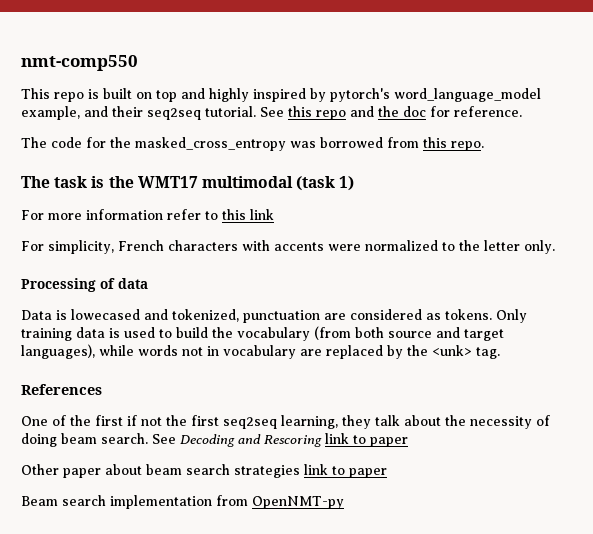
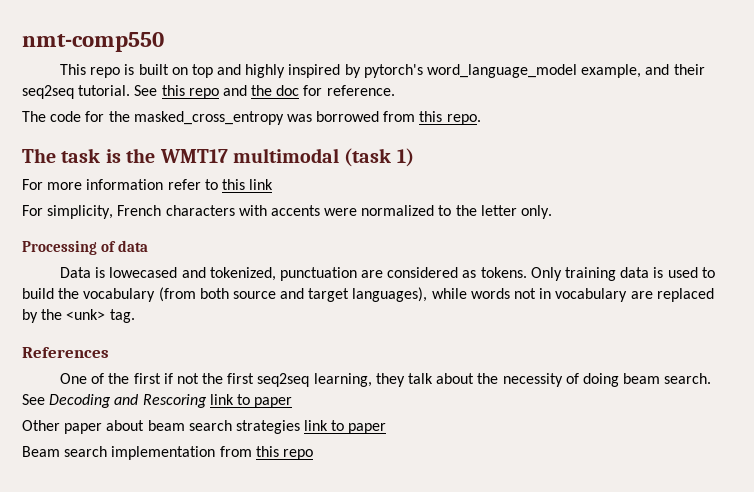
- Beam search implementation from OpenNMT-py
+ Beam search implementation from this repo

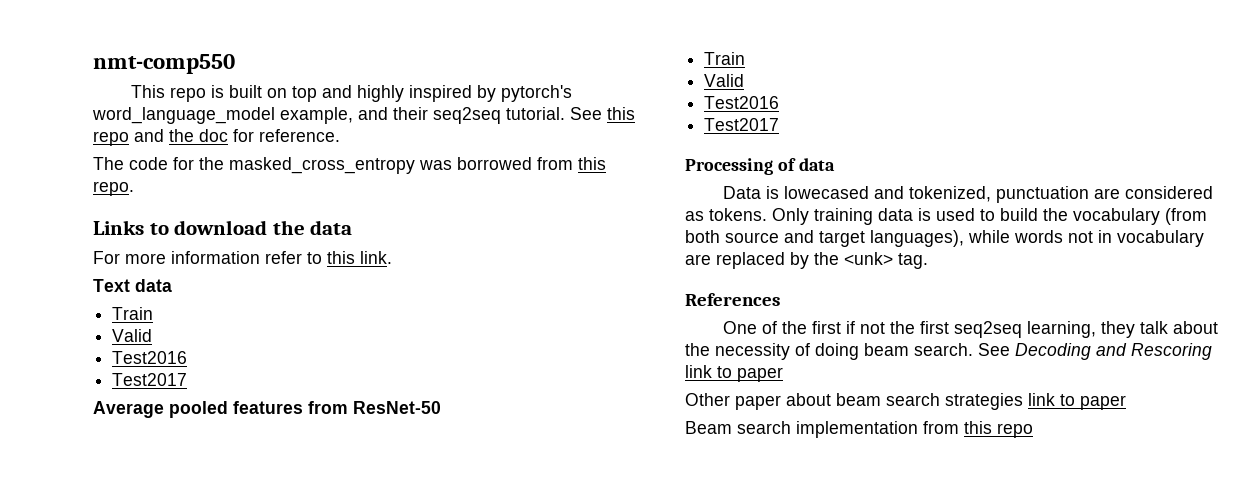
- The task is the WMT17 multimodal (task 1)
+ Links to download the data
- For more information refer to this link
- For simplicity, French characters with accents were normalized to the letter only.
+ For more information refer to this link.
+ Text data
+ Train
+ Valid
+ Test2016
+ Test2017
+ Average pooled features from ResNet-50
+ Train
+ Valid
+ Test2016
+ Test2017

